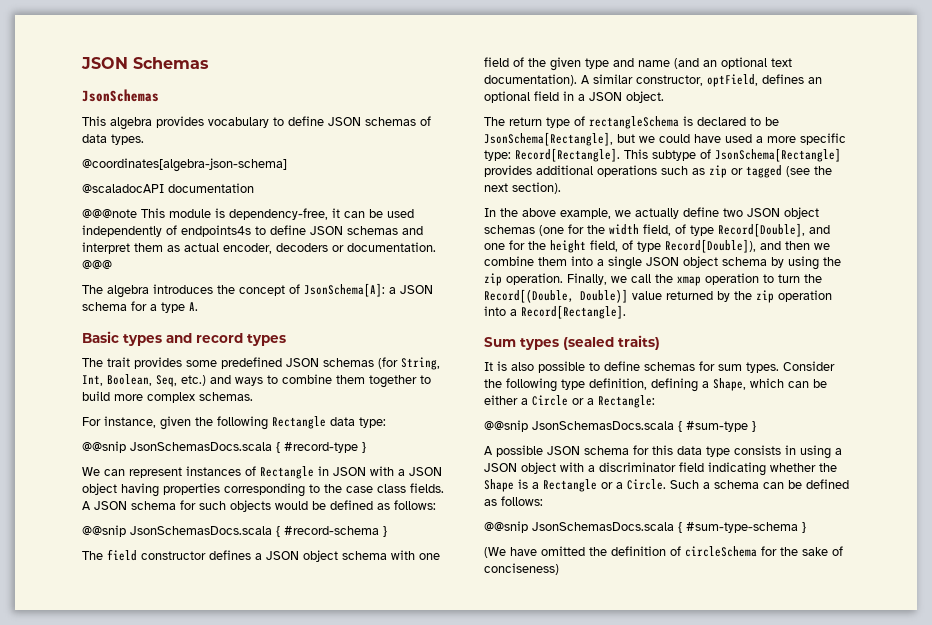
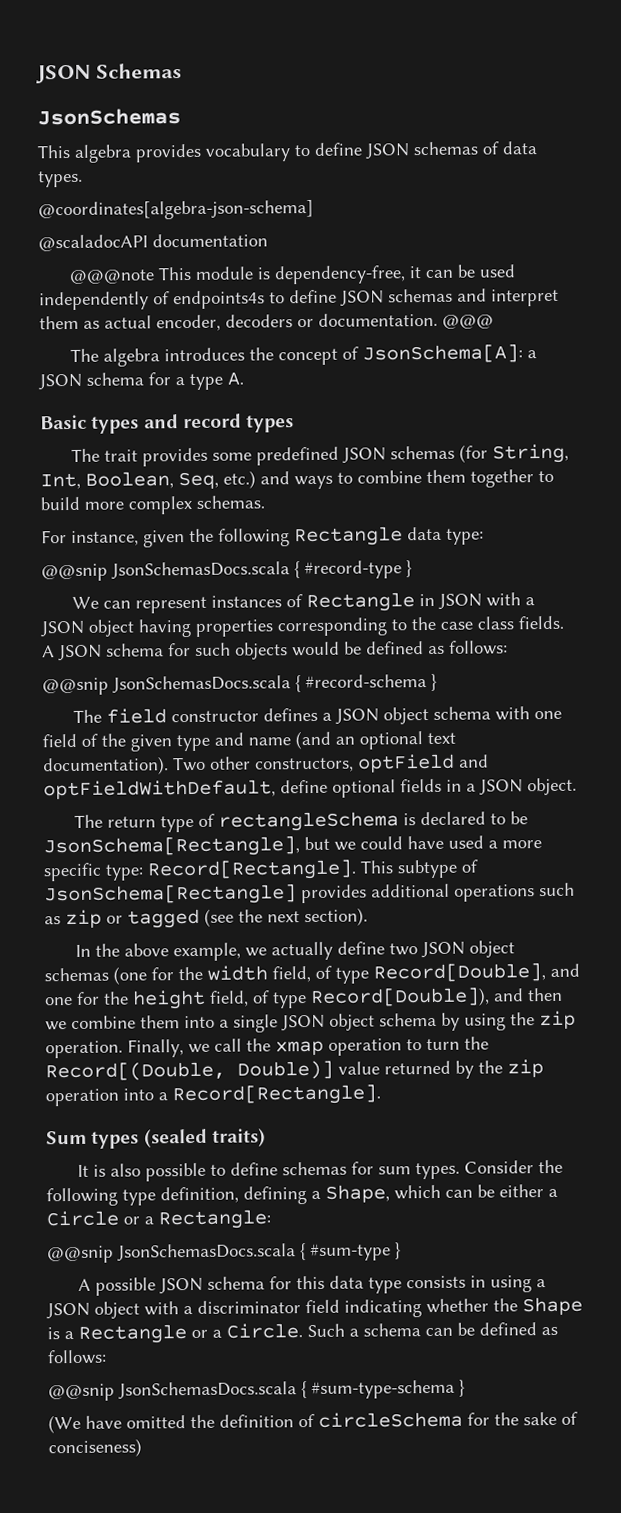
- A similar constructor, optField, defines an optional field in a JSON object.
+ Two other constructors, optField and optFieldWithDefault, define optional fields in a JSON object.

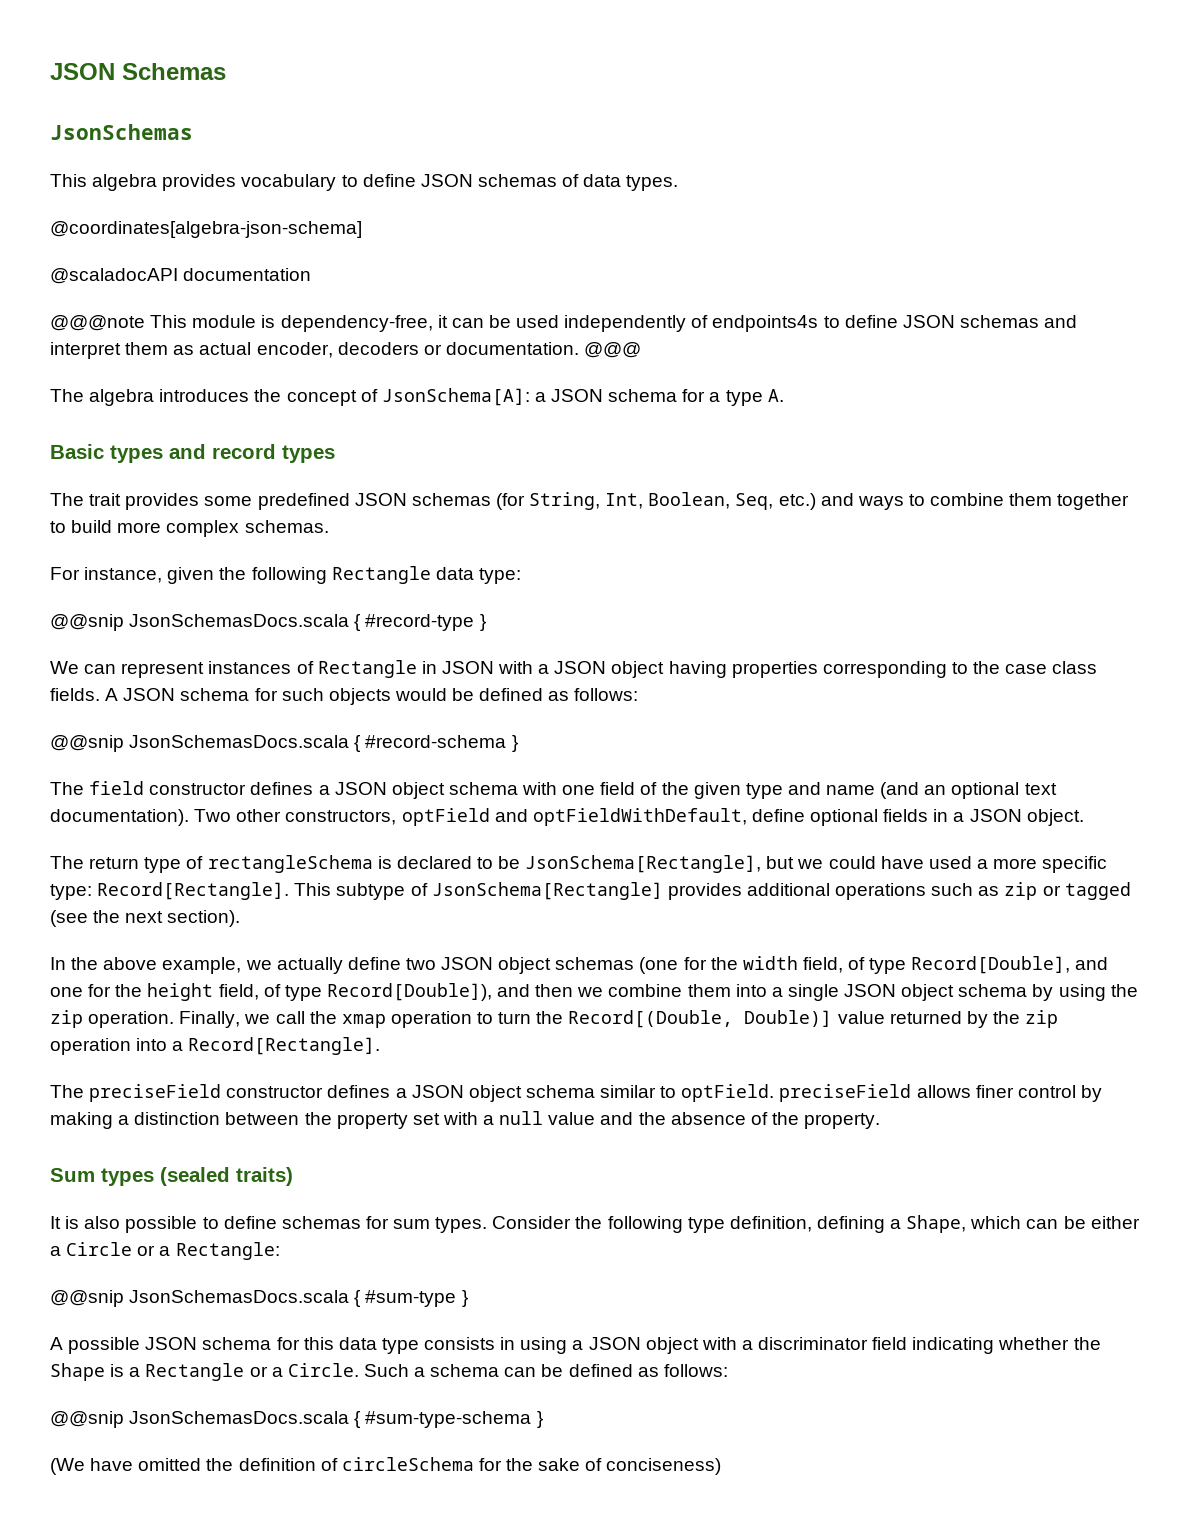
+ The preciseField constructor defines a JSON object schema similar to optField. preciseField allows finer control by making a distinction between the property set with a null value and the absence of the property.

